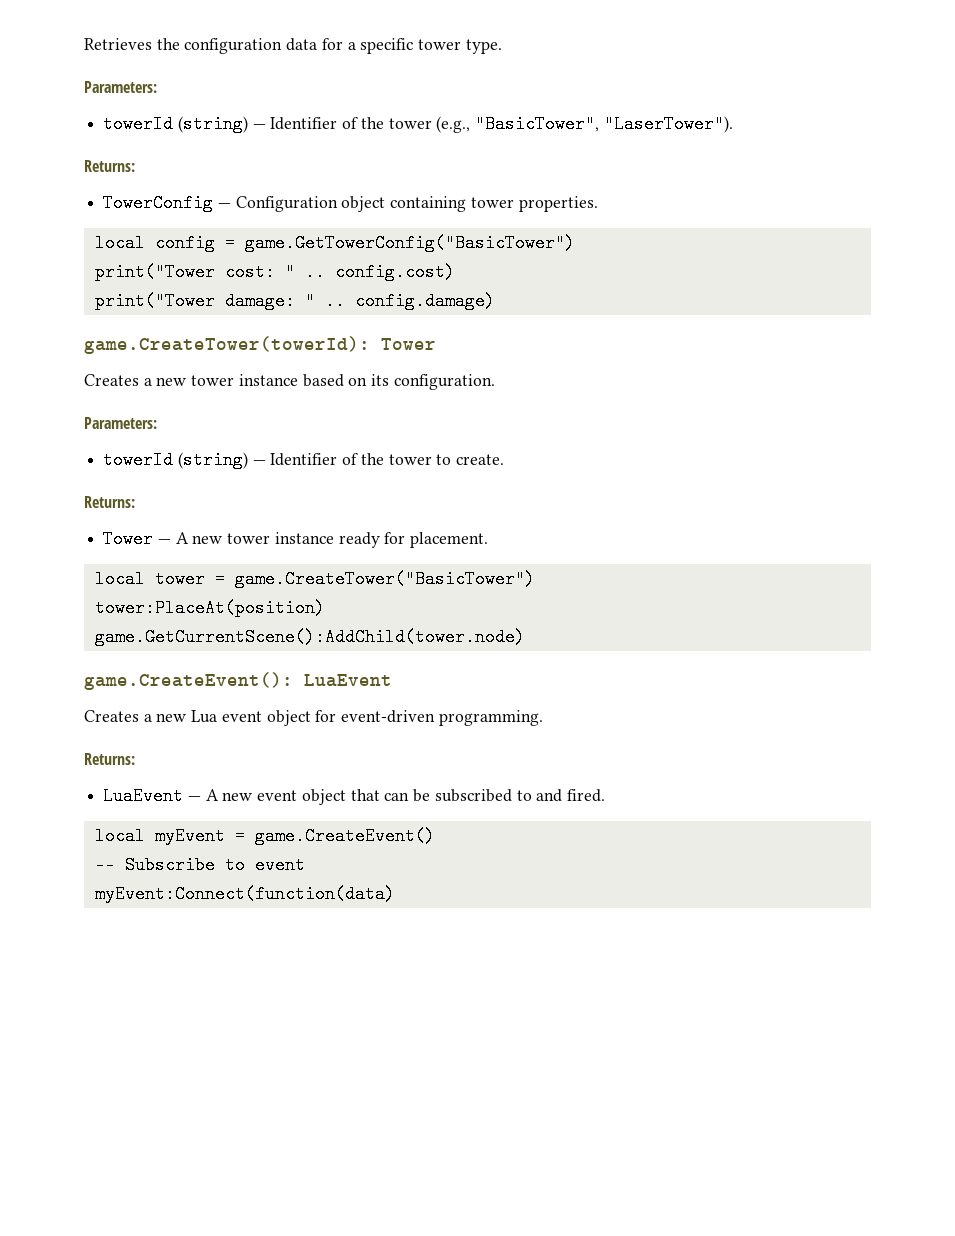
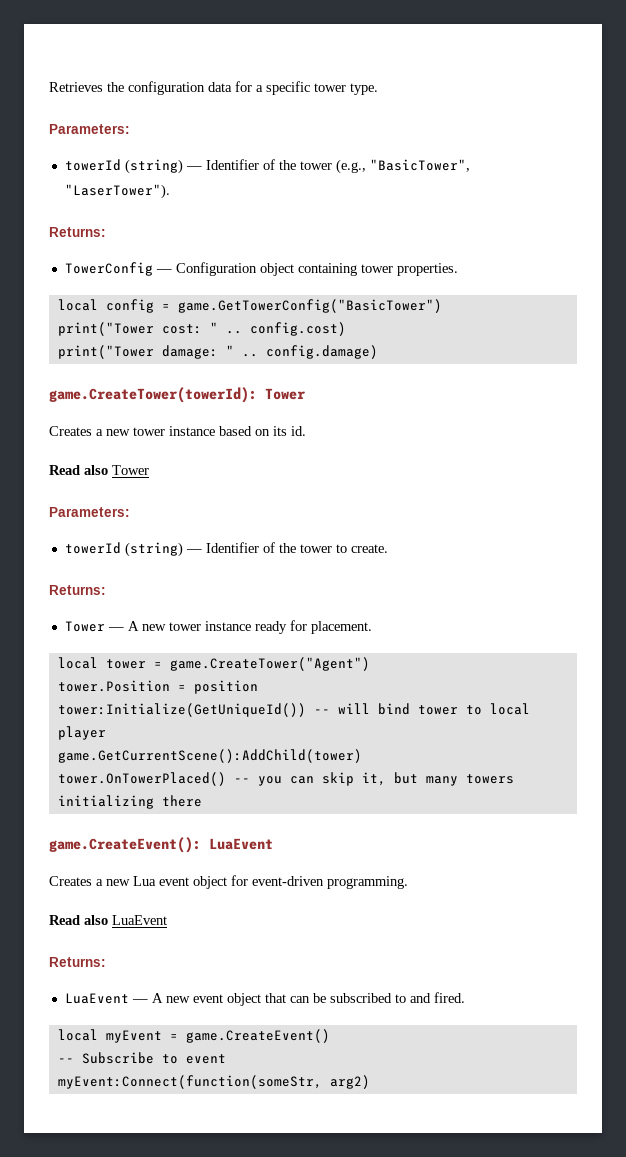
- Creates a new tower instance based on its configuration.
+ Creates a new tower instance based on its id.
+ Read also Tower
- local tower = game.CreateTower("BasicTower")
- tower:PlaceAt(position)
- game.GetCurrentScene():AddChild(tower.node)
+ local tower = game.CreateTower("Agent")
+ tower.Position = position
+ tower:Initialize(GetUniqueId()) -- will bind tower to local player
+ game.GetCurrentScene():AddChild(tower)
+ tower.OnTowerPlaced() -- you can skip it, but many towers initializing there
+ Read also LuaEvent
- myEvent:Connect(function(data)
+ myEvent:Connect(function(someStr, arg2)

